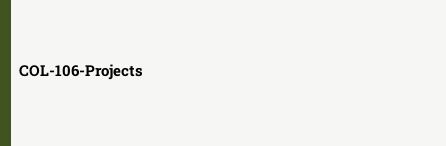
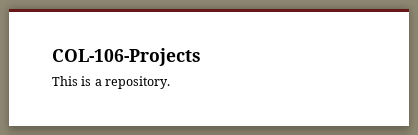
+ This is a repository.

